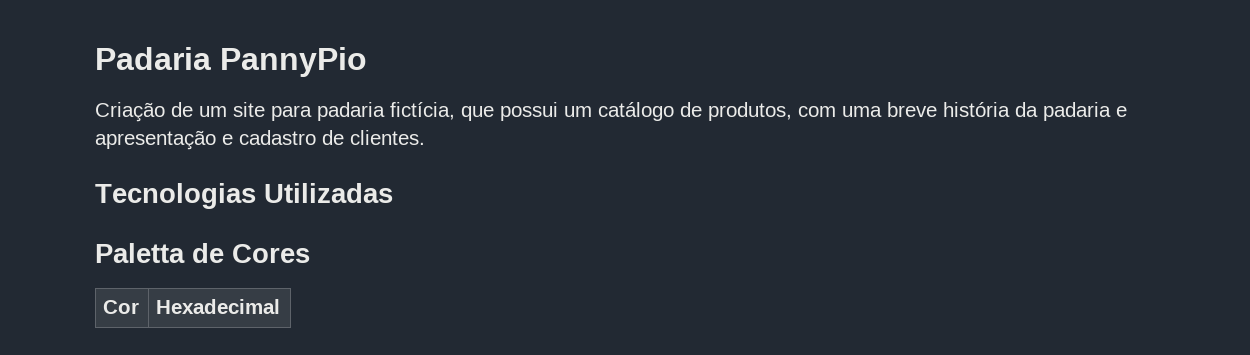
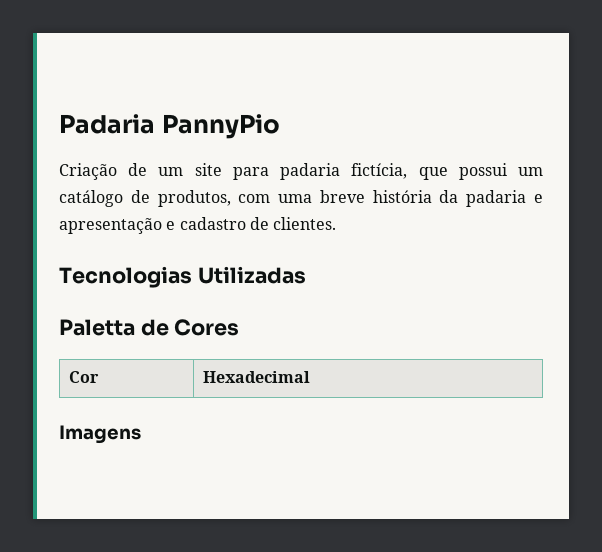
+ Imagens

